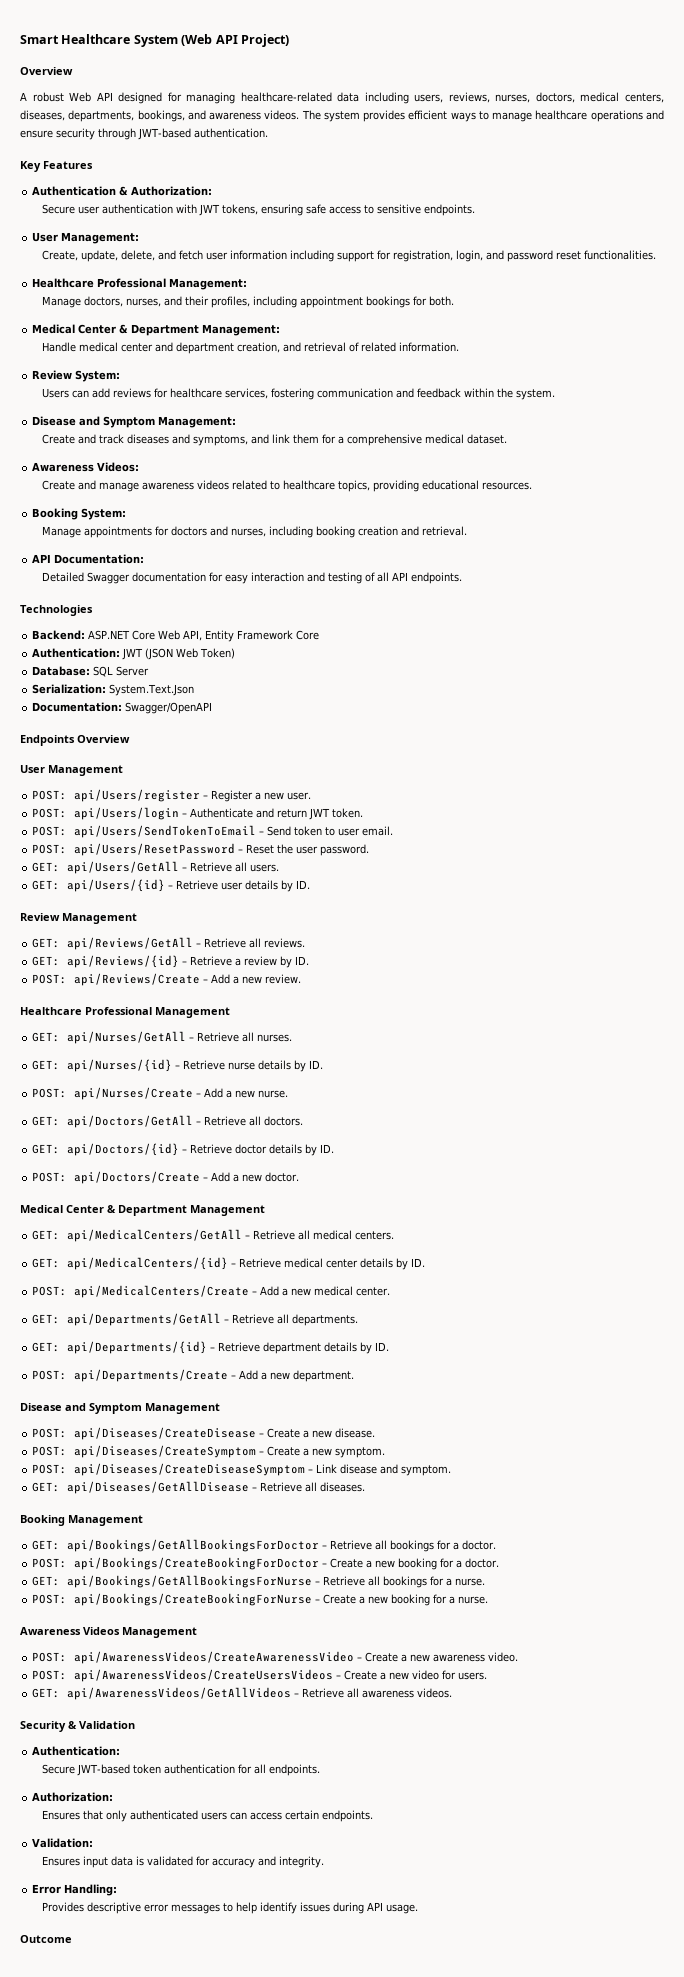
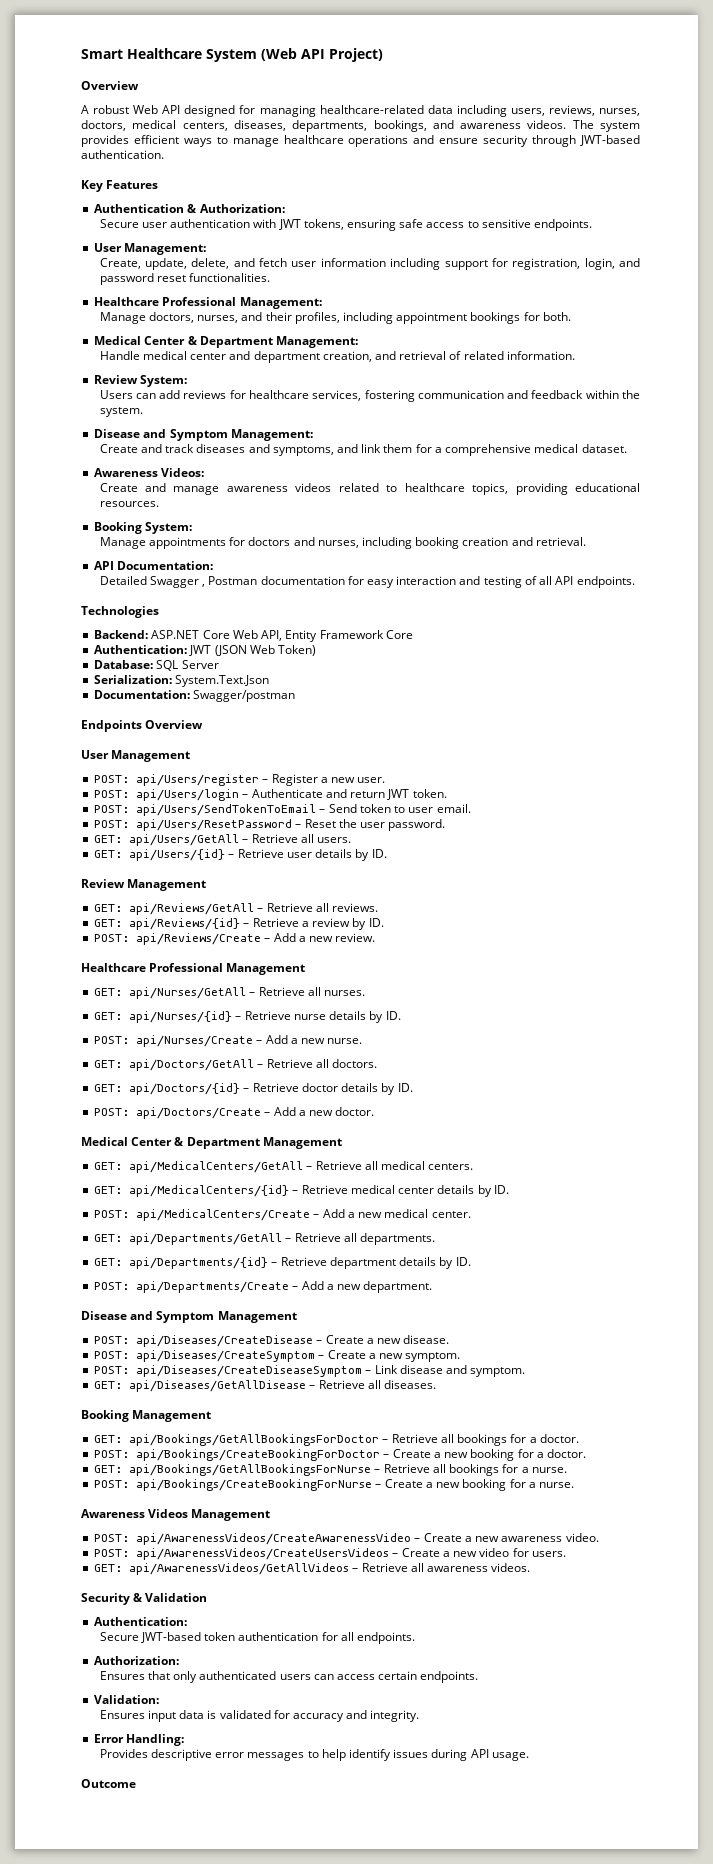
- Detailed Swagger documentation for easy interaction and testing of all API endpoints.
+ Detailed Swagger , Postman documentation for easy interaction and testing of all API endpoints.
- Documentation: Swagger/OpenAPI
+ Documentation: Swagger/postman

